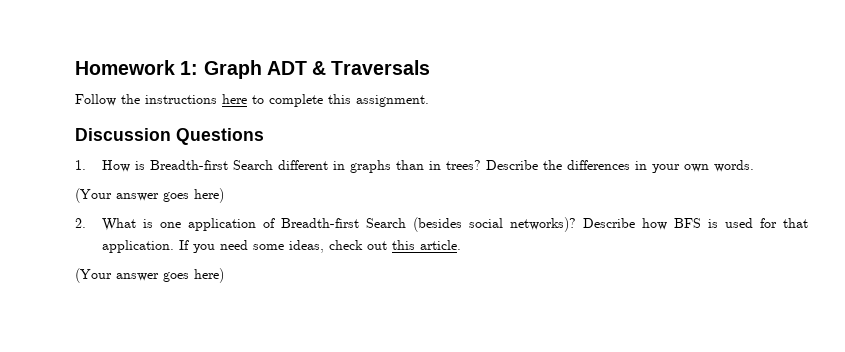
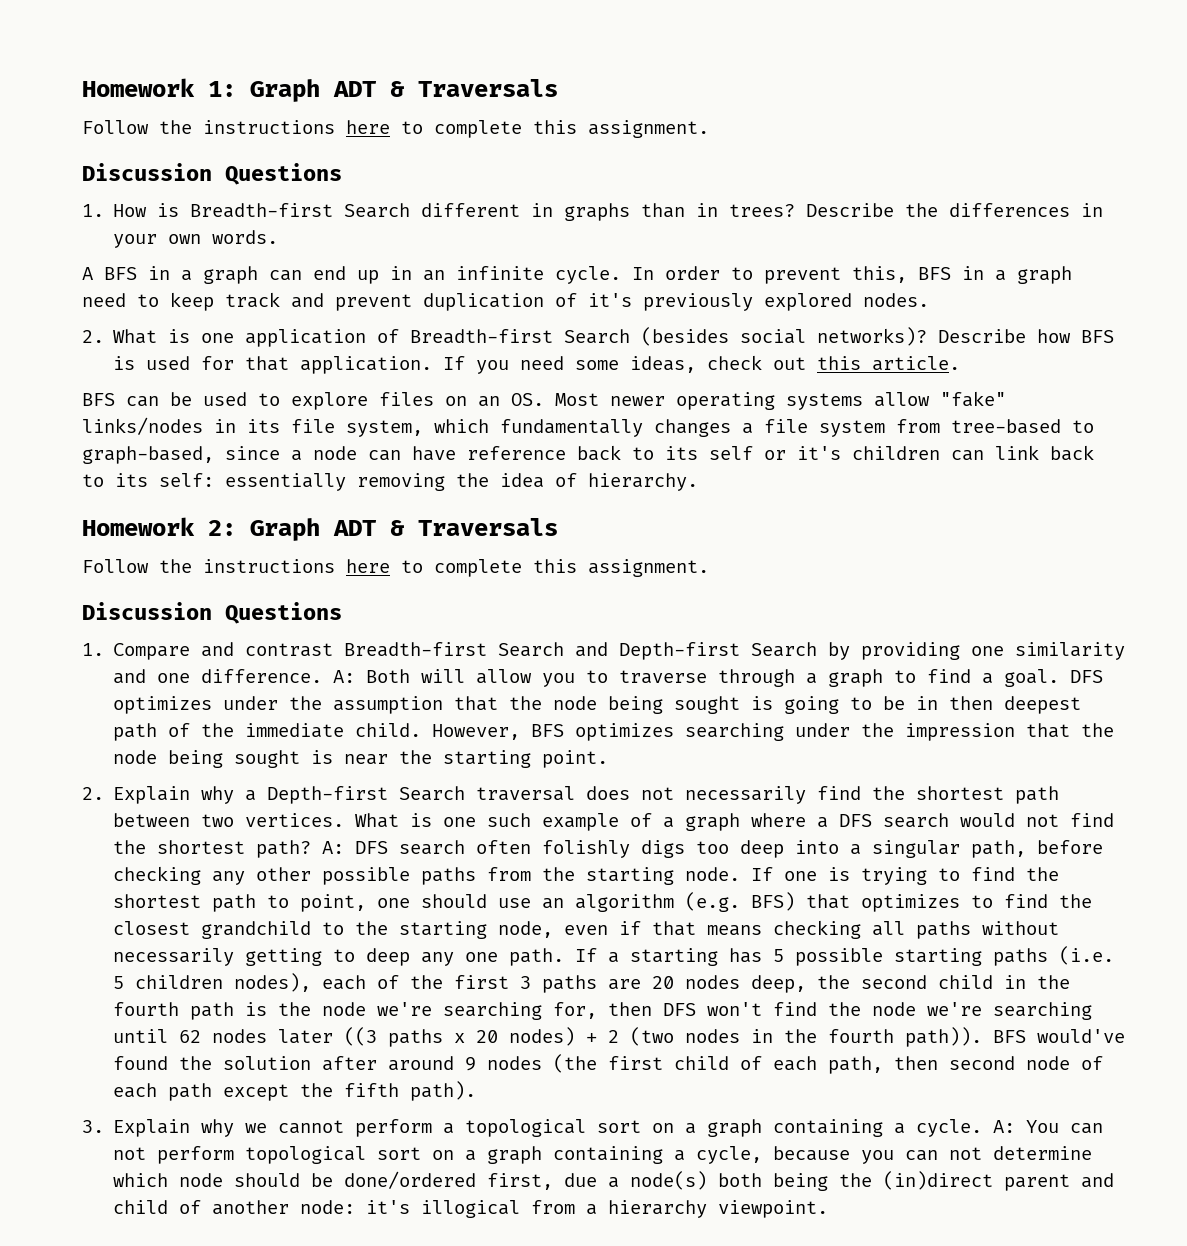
  Describe the differences in your own words.
- (Your answer goes here)
+ A BFS in a graph can end up in an infinite cycle. In order to prevent this, BFS in a graph need to keep track and prevent duplication of it's previously explored nodes.
  If you need some ideas, check out this article.
- (Your answer goes here)
+ BFS can be used to explore files on an OS. Most newer operating systems allow "fake" links/nodes in its file system, which fundamentally changes a file system from tree-based to graph-based, since a node can have reference back to its self or it's children can link back to its self: essentially removing the idea of hierarchy.
+ Homework 2: Graph ADT & Traversals
+ Follow the instructions here to complete this assignment.
+ Discussion Questions
+ 1. Compare and contrast Breadth-first Search and Depth-first Search by providing one similarity and one difference. A: Both will allow you to traverse through a graph to find a goal. DFS optimizes under the assumption that the node being sought is going to be in then deepest path of the immediate child. However, BFS optimizes searching under the impression that the node being sought is near the starting point.
+ 2. Explain why a Depth-first Search traversal does not necessarily find the shortest path between two vertices. What is one such example of a graph where a DFS search would not find the shortest path? A: DFS search often folishly digs too deep into a singular path, before checking any other possible paths from the starting node. If one is trying to find the shortest path to point, one should use an algorithm (e.g. BFS) that optimizes to find the closest grandchild to the starting node, even if that means checking all paths without necessarily getting to deep any one path. If a starting has 5 possible starting paths (i.e. 5 children nodes), each of the first 3 paths are 20 nodes deep, the second child in the fourth path is the node we're searching for, then DFS won't find the node we're searching until 62 nodes later ((3 paths x 20 nodes) + 2 (two nodes in the fourth path)). BFS would've found the solution after around 9 nodes (the first child of each path, then second node of each path except the fifth path).
+ 3. Explain why we cannot perform a topological sort on a graph containing a cycle. A: You can not perform topological sort on a graph containing a cycle, because you can not determine which node should be done/ordered first, due a node(s) both being the (in)direct parent and child of another node: it's illogical from a hierarchy viewpoint.

